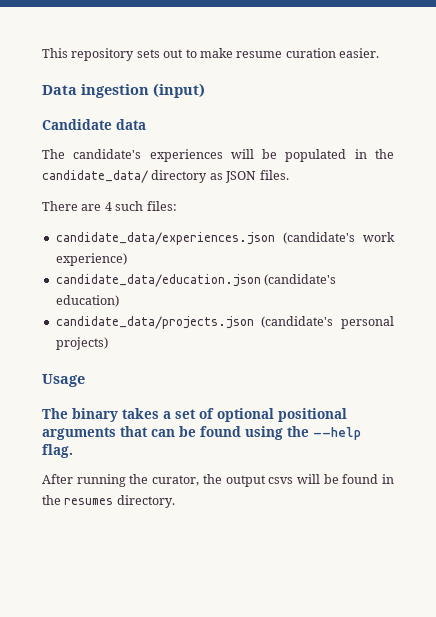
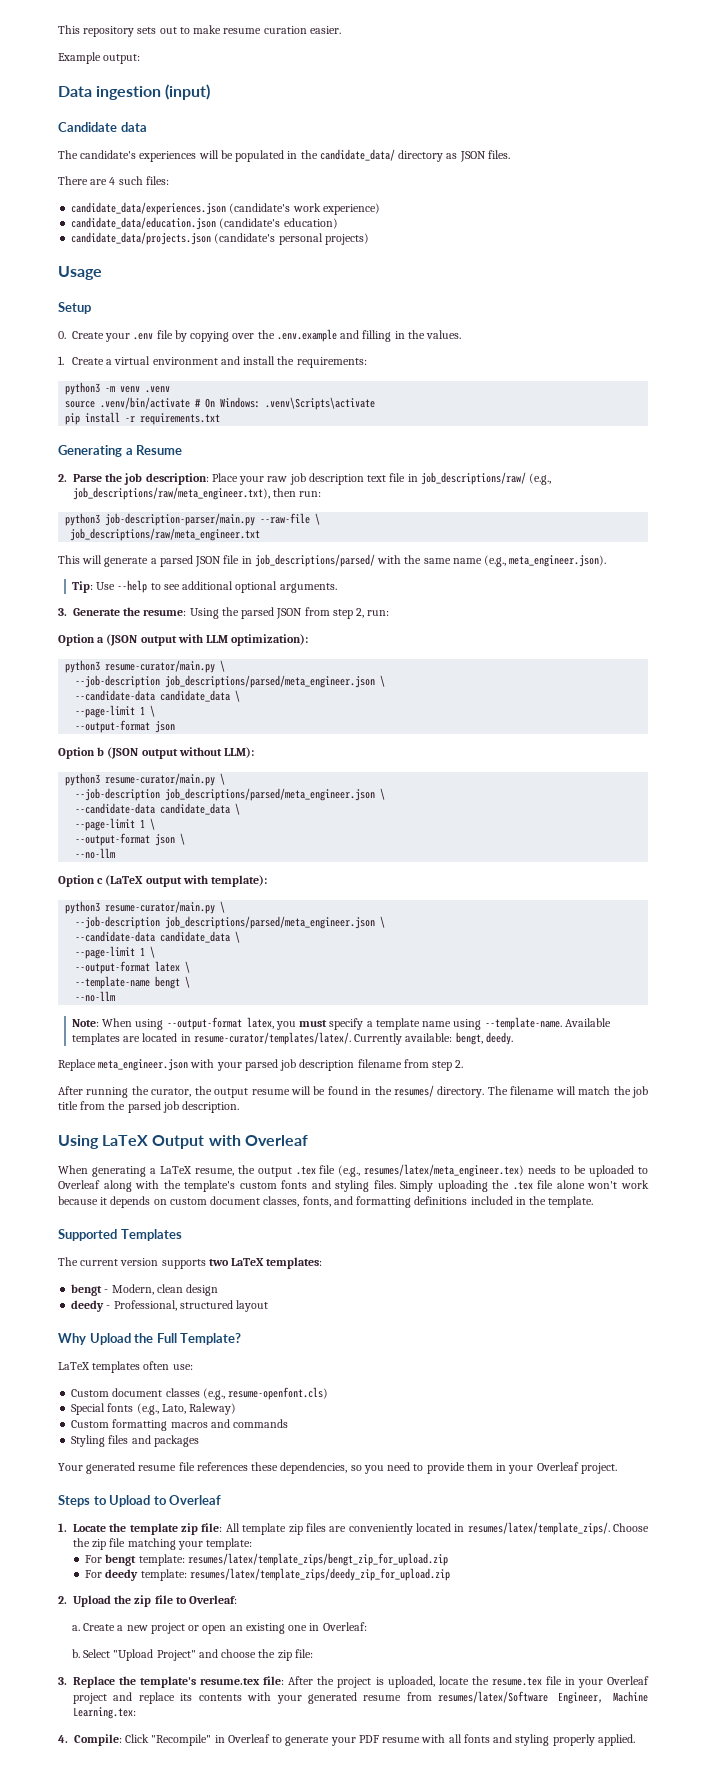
+ Example output:
- The binary takes a set of optional positional arguments that can be found using the --help flag.
+ Setup
+ 0. Create your .env file by copying over the .env.example and filling in the values.
+ 1. Create a virtual environment and install the requirements:
+ python3 -m venv .venv
+ source .venv/bin/activate # On Windows: .venv\Scripts\activate
+ pip install -r requirements.txt
+ Generating a Resume
+ 2. Parse the job description: Place your raw job description text file in job_descriptions/raw/ (e.g., job_descriptions/raw/meta_engineer.txt), then run:
+ python3 job-description-parser/main.py --raw-file \
+ job_descriptions/raw/meta_engineer.txt
+ This will generate a parsed JSON file in job_descriptions/parsed/ with the same name (e.g., meta_engineer.json).
+ Tip: Use --help to see additional optional arguments.
+ 3. Generate the resume: Using the parsed JSON from step 2, run:
+ Option a (JSON output with LLM optimization):
+ python3 resume-curator/main.py \
+ --job-description job_descriptions/parsed/meta_engineer.json \
+ --candidate-data candidate_data \
+ --page-limit 1 \
+ --output-format json
+ Option b (JSON output without LLM):
+ python3 resume-curator/main.py \
+ --job-description job_descriptions/parsed/meta_engineer.json \
+ --candidate-data candidate_data \
+ --page-limit 1 \
+ --output-format json \
+ --no-llm
+ Option c (LaTeX output with template):
+ python3 resume-curator/main.py \
+ --job-description job_descriptions/parsed/meta_engineer.json \
+ --candidate-data candidate_data \
+ --page-limit 1 \
+ --output-format latex \
+ --template-name bengt \
+ --no-llm
+ Note: When using --output-format latex, you must specify a template name using --template-name. Available templates are located in resume-curator/templates/latex/. Currently available: bengt, deedy.
+ Replace meta_engineer.json with your parsed job description filename from step 2.
- After running the curator, the output csvs will be found in the resumes directory.
+ After running the curator, the output resume will be found in the resumes/ directory. The filename will match the job title from the parsed job description.
+ Using LaTeX Output with Overleaf
+ When generating a LaTeX resume, the output .tex file (e.g., resumes/latex/meta_engineer.tex) needs to be uploaded to Overleaf along with the template's custom fonts and styling files. Simply uploading the .tex file alone won't work because it depends on custom document classes, fonts, and formatting definitions included in the template.
+ Supported Templates
+ The current version supports two LaTeX templates:
+ bengt - Modern, clean design
+ deedy - Professional, structured layout
+ Why Upload the Full Template?
+ LaTeX templates often use:
+ Custom document classes (e.g., resume-openfont.cls)
+ Special fonts (e.g., Lato, Raleway)
+ Custom formatting macros and commands
+ Styling files and packages
+ Your generated resume file references these dependencies, so you need to provide them in your Overleaf project.
+ Steps to Upload to Overleaf
+ 1. Locate the template zip file: All template zip files are conveniently located in resumes/latex/template_zips/. Choose the zip file matching your template:
+ For bengt template: resumes/latex/template_zips/bengt_zip_for_upload.zip
+ For deedy template: resumes/latex/template_zips/deedy_zip_for_upload.zip
+ 2. Upload the zip file to Overleaf:
+ a. Create a new project or open an existing one in Overleaf:
+ b. Select "Upload Project" and choose the zip file:
+ 3. Replace the template's resume.tex file: After the project is uploaded, locate the resume.tex file in your Overleaf project and replace its contents with your generated resume from resumes/latex/Software Engineer, Machine Learning.tex:
+ 4. Compile: Click "Recompile" in Overleaf to generate your PDF resume with all fonts and styling properly applied.

